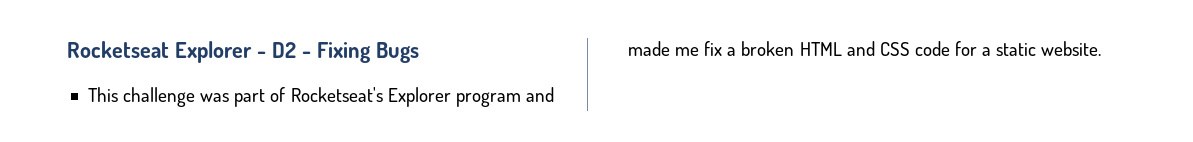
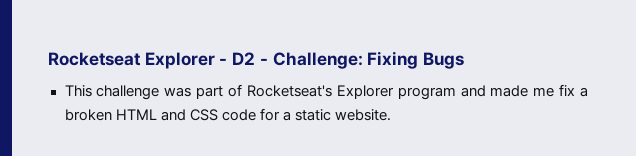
- Rocketseat Explorer - D2 - Fixing Bugs
+ Rocketseat Explorer - D2 - Challenge: Fixing Bugs

